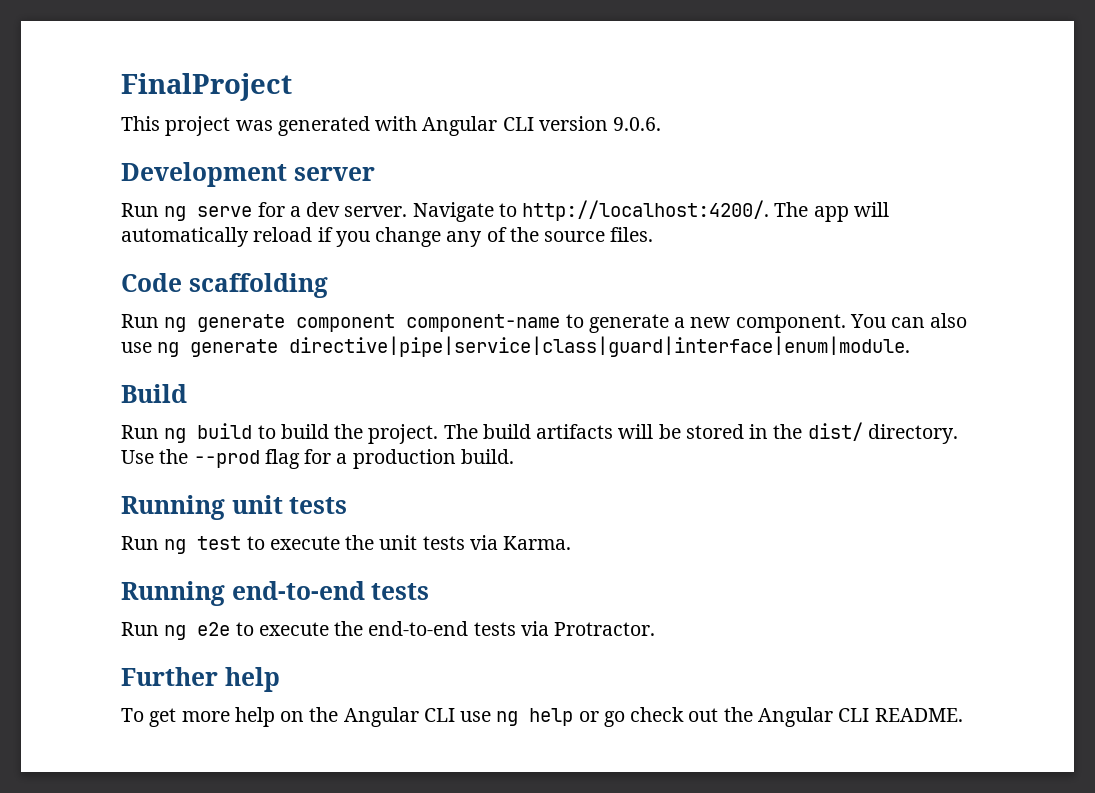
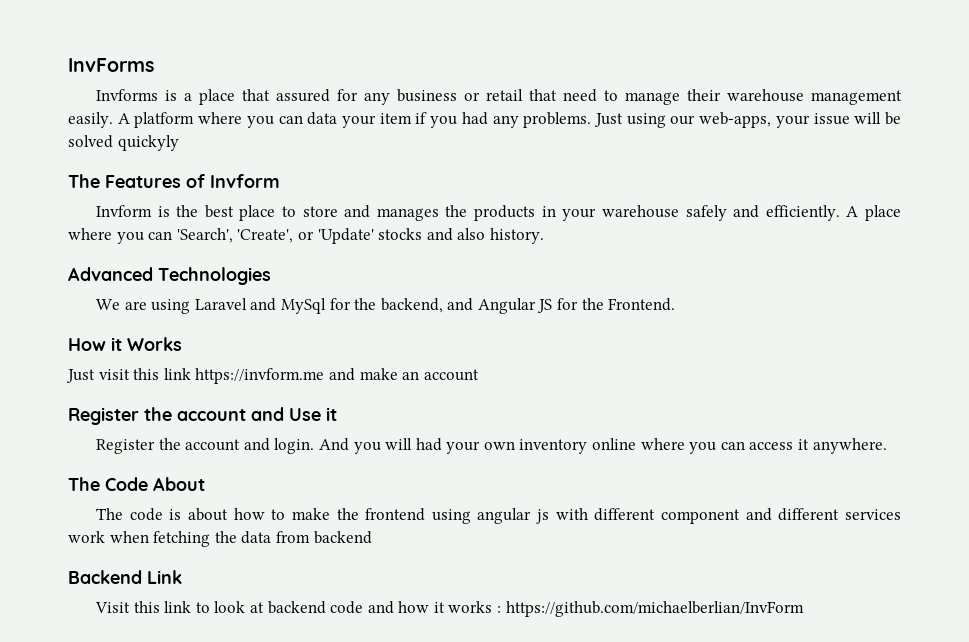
- FinalProject
- This project was generated with Angular CLI version 9.0.6.
- Development server
- Run ng serve for a dev server. Navigate to http://localhost:4200/. The app will automatically reload if you change any of the source files.
- Code scaffolding
- Run ng generate component component-name to generate a new component. You can also use ng generate directive|pipe|service|class|guard|interface|enum|module.
- Build
- Run ng build to build the project. The build artifacts will be stored in the dist/ directory. Use the --prod flag for a production build.
- Running unit tests
- Run ng test to execute the unit tests via Karma.
- Running end-to-end tests
- Run ng e2e to execute the end-to-end tests via Protractor.
- Further help
- To get more help on the Angular CLI use ng help or go check out the Angular CLI README.
+ InvForms
+ Invforms is a place that assured for any business or retail that need to manage their warehouse management easily. A platform where you can data your item if you had any problems. Just using our web-apps, your issue will be solved quickyly
+ The Features of Invform
+ Invform is the best place to store and manages the products in your warehouse safely and efficiently. A place where you can 'Search', 'Create', or 'Update' stocks and also history.
+ Advanced Technologies
+ We are using Laravel and MySql for the backend, and Angular JS for the Frontend.
+ How it Works
+ Just visit this link https://invform.me and make an account
+ Register the account and Use it
+ Register the account and login. And you will had your own inventory online where you can access it anywhere.
+ The Code About
+ The code is about how to make the frontend using angular js with different component and different services work when fetching the data from backend
+ Backend Link
+ Visit this link to look at backend code and how it works : https://github.com/michaelberlian/InvForm

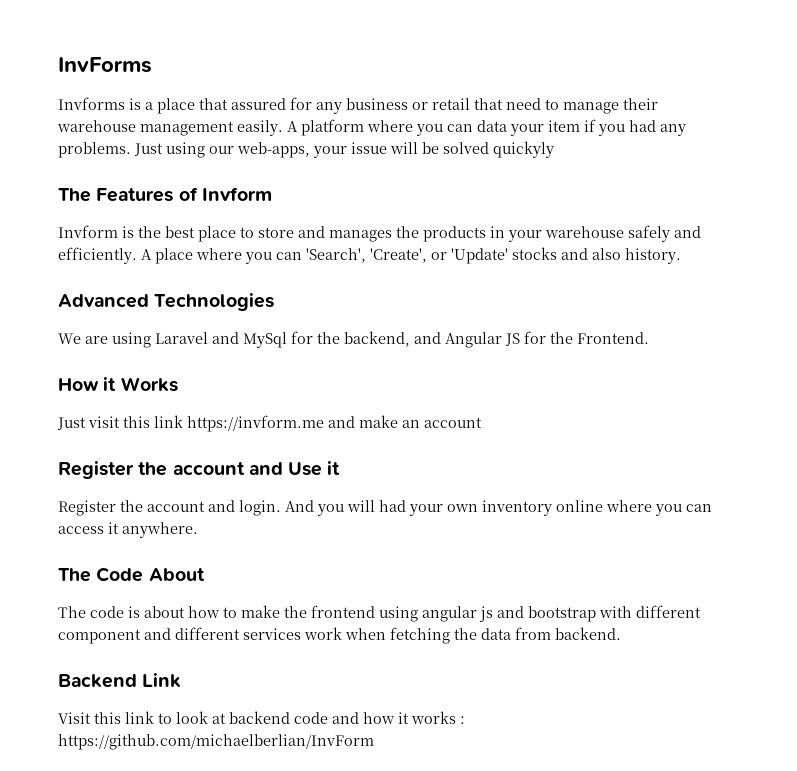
- The code is about how to make the frontend using angular js with different component and different services work when fetching the data from backend
+ The code is about how to make the frontend using angular js and bootstrap with different component and different services work when fetching the data from backend.

